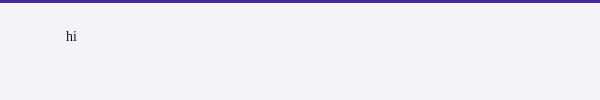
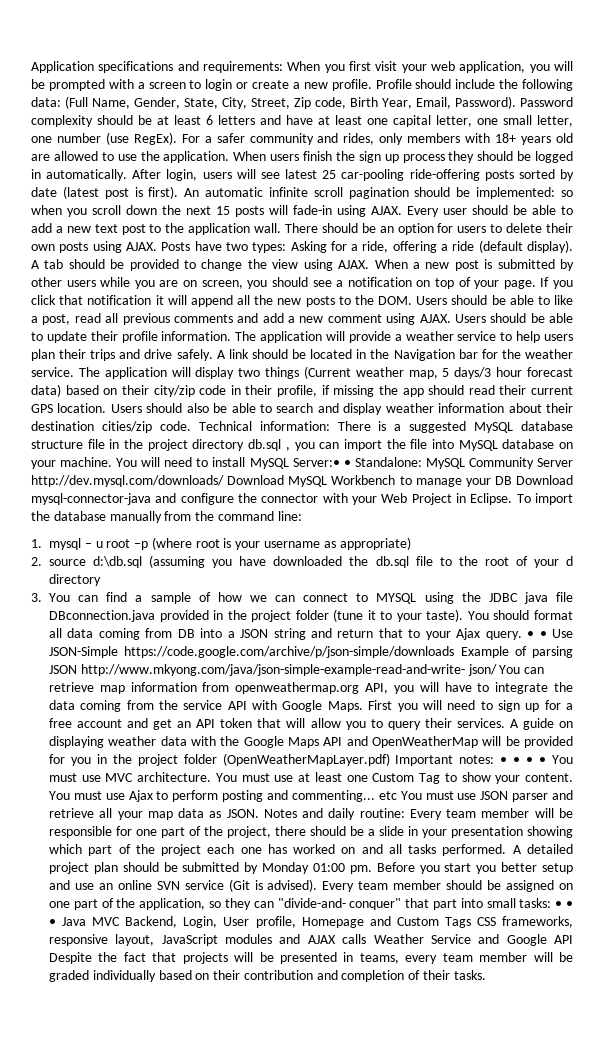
- hi
+ Application specifications and requirements: When you first visit your web application, you will be prompted with a screen to login or create a new profile. Profile should include the following data: (Full Name, Gender, State, City, Street, Zip code, Birth Year, Email, Password). Password complexity should be at least 6 letters and have at least one capital letter, one small letter, one number (use RegEx). For a safer community and rides, only members with 18+ years old are allowed to use the application. When users finish the sign up process they should be logged in automatically. After login, users will see latest 25 car-pooling ride-offering posts sorted by date (latest post is first). An automatic infinite scroll pagination should be implemented: so when you scroll down the next 15 posts will fade-in using AJAX. Every user should be able to add a new text post to the application wall. There should be an option for users to delete their own posts using AJAX. Posts have two types: Asking for a ride, offering a ride (default display). A tab should be provided to change the view using AJAX. When a new post is submitted by other users while you are on screen, you should see a notification on top of your page. If you click that notification it will append all the new posts to the DOM. Users should be able to like a post, read all previous comments and add a new comment using AJAX. Users should be able to update their profile information. The application will provide a weather service to help users plan their trips and drive safely. A link should be located in the Navigation bar for the weather service. The application will display two things (Current weather map, 5 days/3 hour forecast data) based on their city/zip code in their profile, if missing the app should read their current GPS location. Users should also be able to search and display weather information about their destination cities/zip code. Technical information: There is a suggested MySQL database structure file in the project directory db.sql , you can import the file into MySQL database on your machine. You will need to install MySQL Server:• • Standalone: MySQL Community Server http://dev.mysql.com/downloads/ Download MySQL Workbench to manage your DB Download mysql-connector-java and configure the connector with your Web Project in Eclipse. To import the database manually from the command line:
+ 1. mysql – u root –p (where root is your username as appropriate)
+ 2. source d:\db.sql (assuming you have downloaded the db.sql file to the root of your d directory
+ 3. You can find a sample of how we can connect to MYSQL using the JDBC java file DBconnection.java provided in the project folder (tune it to your taste). You should format all data coming from DB into a JSON string and return that to your Ajax query. • • Use JSON-Simple https://code.google.com/archive/p/json-simple/downloads Example of parsing JSON http://www.mkyong.com/java/json-simple-example-read-and-write- json/ You can retrieve map information from openweathermap.org API, you will have to integrate the data coming from the service API with Google Maps. First you will need to sign up for a free account and get an API token that will allow you to query their services. A guide on displaying weather data with the Google Maps API and OpenWeatherMap will be provided for you in the project folder (OpenWeatherMapLayer.pdf) Important notes: • • • • You must use MVC architecture. You must use at least one Custom Tag to show your content. You must use Ajax to perform posting and commenting... etc You must use JSON parser and retrieve all your map data as JSON. Notes and daily routine: Every team member will be responsible for one part of the project, there should be a slide in your presentation showing which part of the project each one has worked on and all tasks performed. A detailed project plan should be submitted by Monday 01:00 pm. Before you start you better setup and use an online SVN service (Git is advised). Every team member should be assigned on one part of the application, so they can "divide-and- conquer" that part into small tasks: • • • Java MVC Backend, Login, User profile, Homepage and Custom Tags CSS frameworks, responsive layout, JavaScript modules and AJAX calls Weather Service and Google API Despite the fact that projects will be presented in teams, every team member will be graded individually based on their contribution and completion of their tasks.

